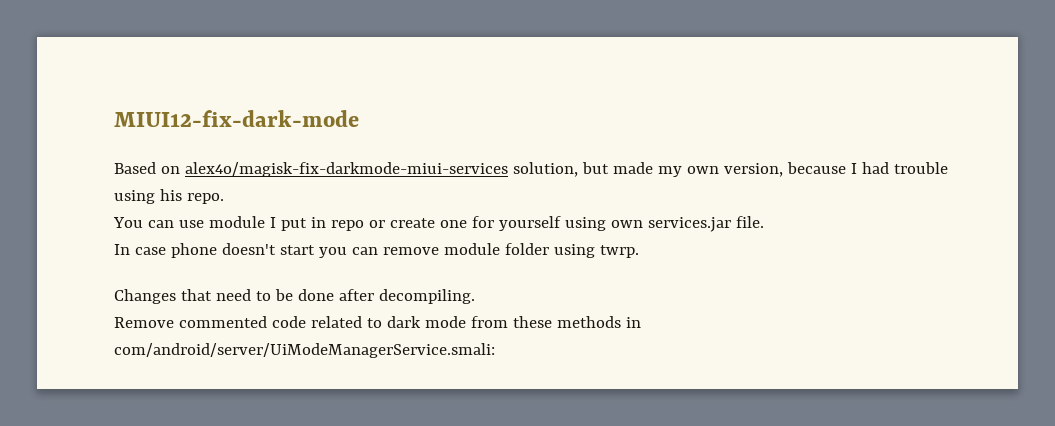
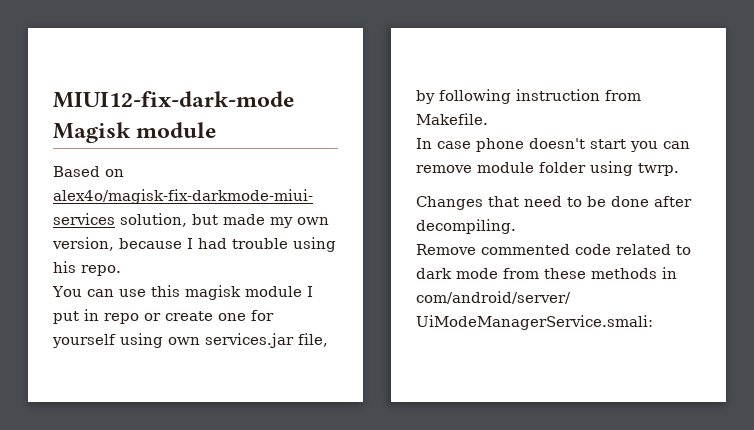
- MIUI12-fix-dark-mode
+ MIUI12-fix-dark-mode Magisk module
- You can use module I put in repo or create one for yourself using own services.jar file.
+ You can use this magisk module I put in repo or create one for yourself using own services.jar file, by following instruction from Makefile.

